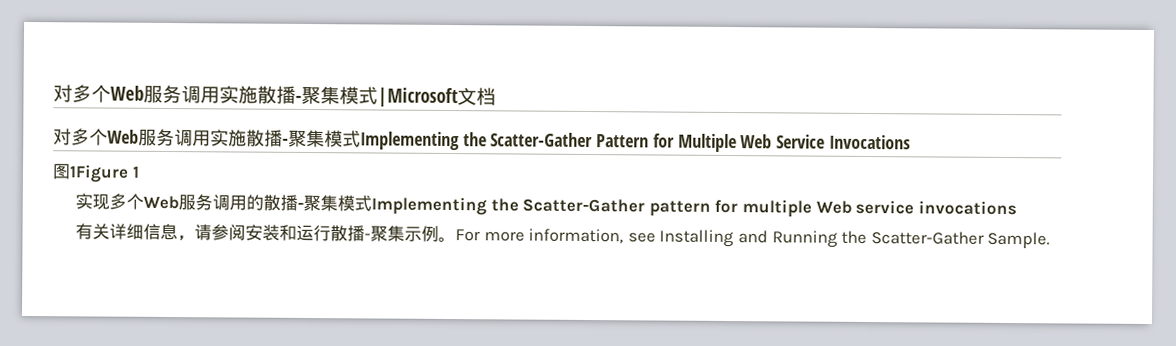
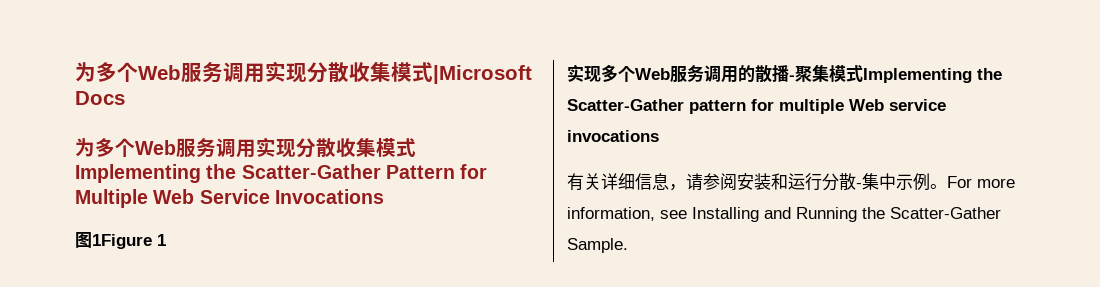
- 对多个Web服务调用实施散播-聚集模式|Microsoft文档
- 对多个Web服务调用实施散播-聚集模式Implementing the Scatter-Gather Pattern for Multiple Web Service Invocations
+ 为多个Web服务调用实现分散收集模式|Microsoft Docs
+ 为多个Web服务调用实现分散收集模式Implementing the Scatter-Gather Pattern for Multiple Web Service Invocations
- 有关详细信息，请参阅安装和运行散播-聚集示例。
+ 有关详细信息，请参阅安装和运行分散-集中示例。

